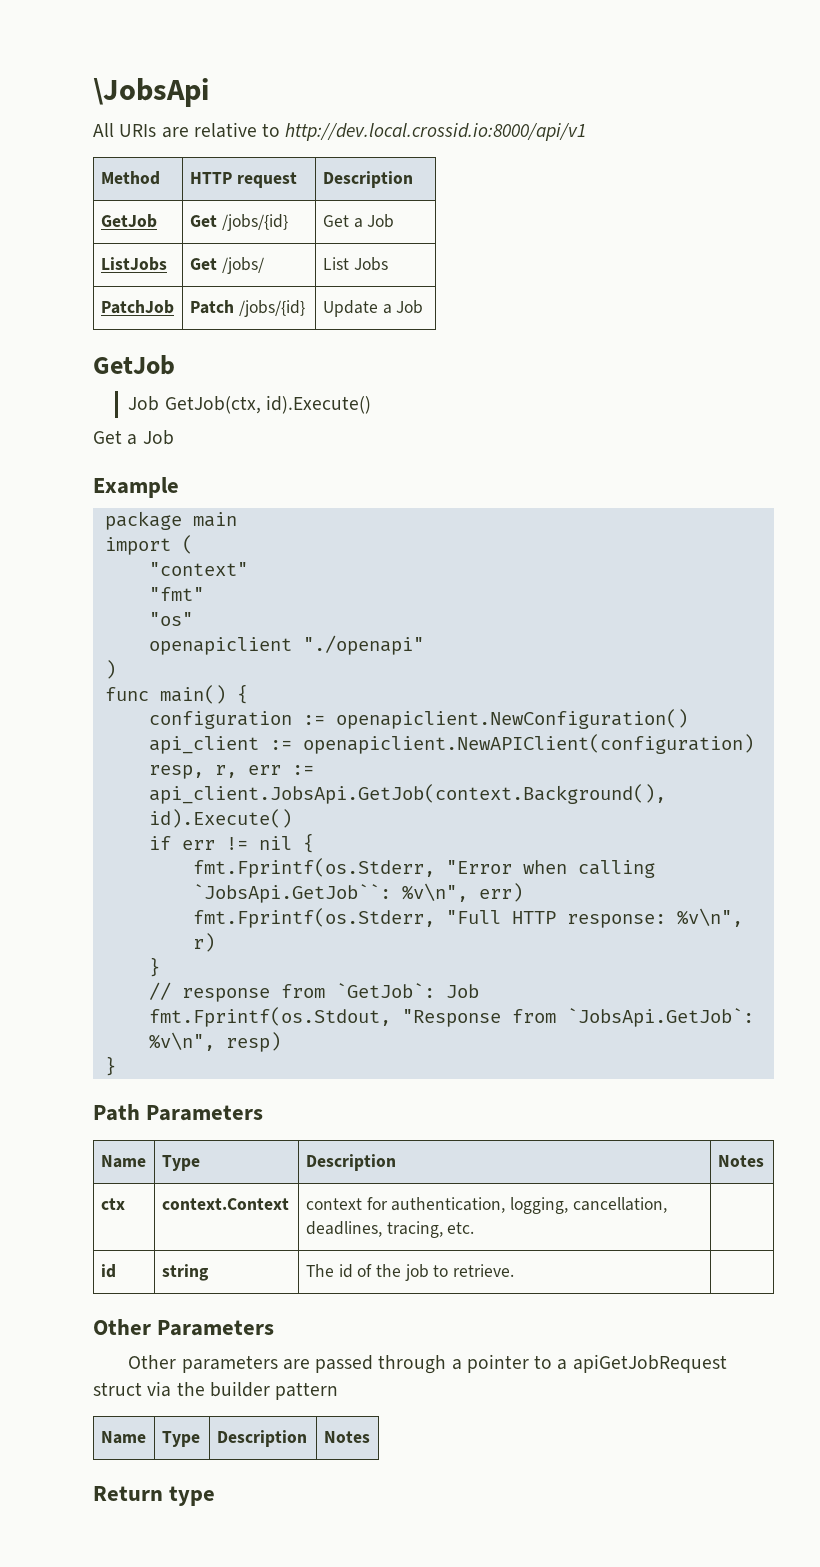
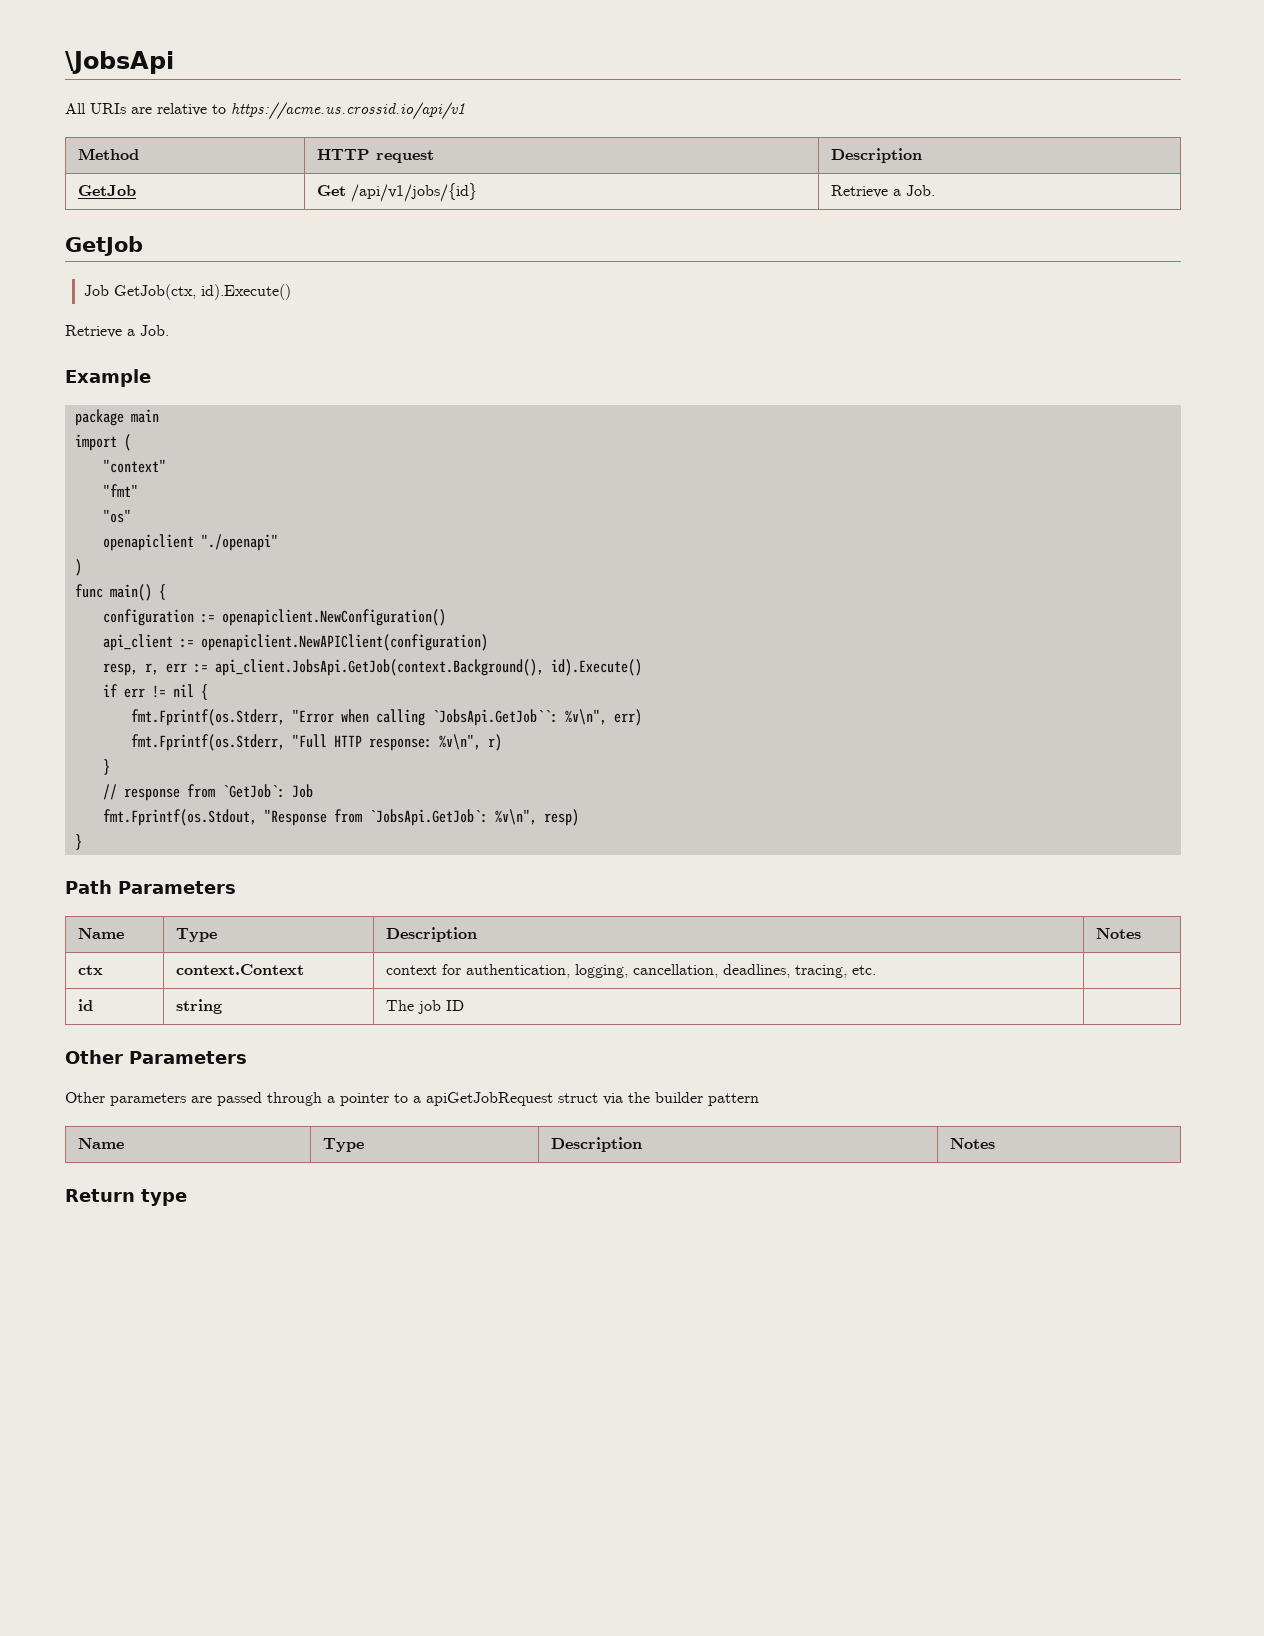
- All URIs are relative to http://dev.local.crossid.io:8000/api/v1
+ All URIs are relative to https://acme.us.crossid.io/api/v1
- GetJob | Get /jobs/{id} | Get a Job
- ListJobs | Get /jobs/ | List Jobs
- PatchJob | Patch /jobs/{id} | Update a Job
+ GetJob | Get /api/v1/jobs/{id} | Retrieve a Job.
  Job GetJob(ctx, id).Execute()
- Get a Job
+ Retrieve a Job.
- id | string | The id of the job to retrieve. |
+ id | string | The job ID |

